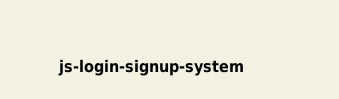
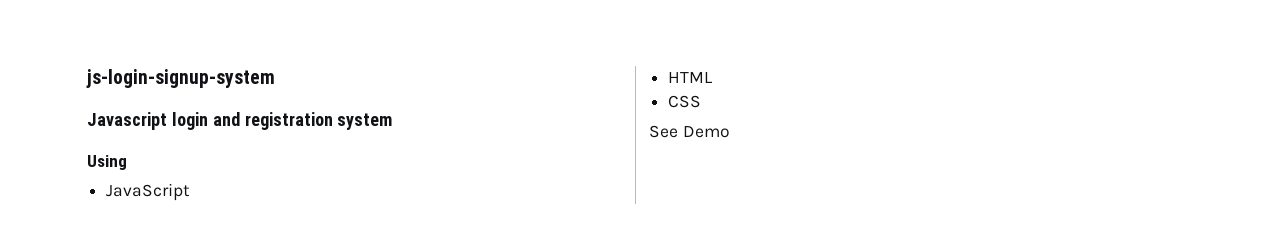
+ Javascript login and registration system
+ Using
+ JavaScript
+ HTML
+ CSS
+ See Demo

